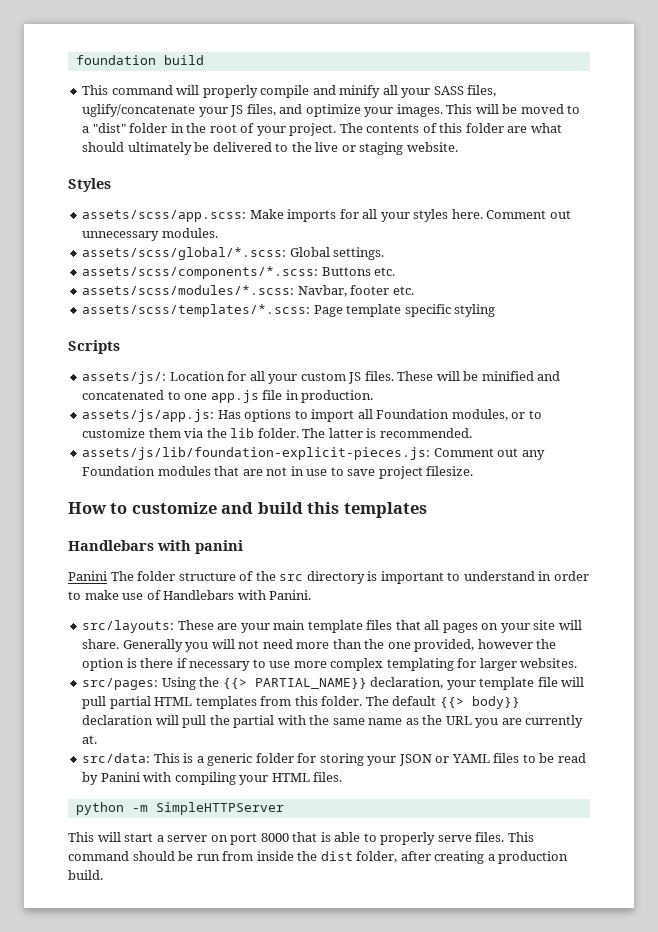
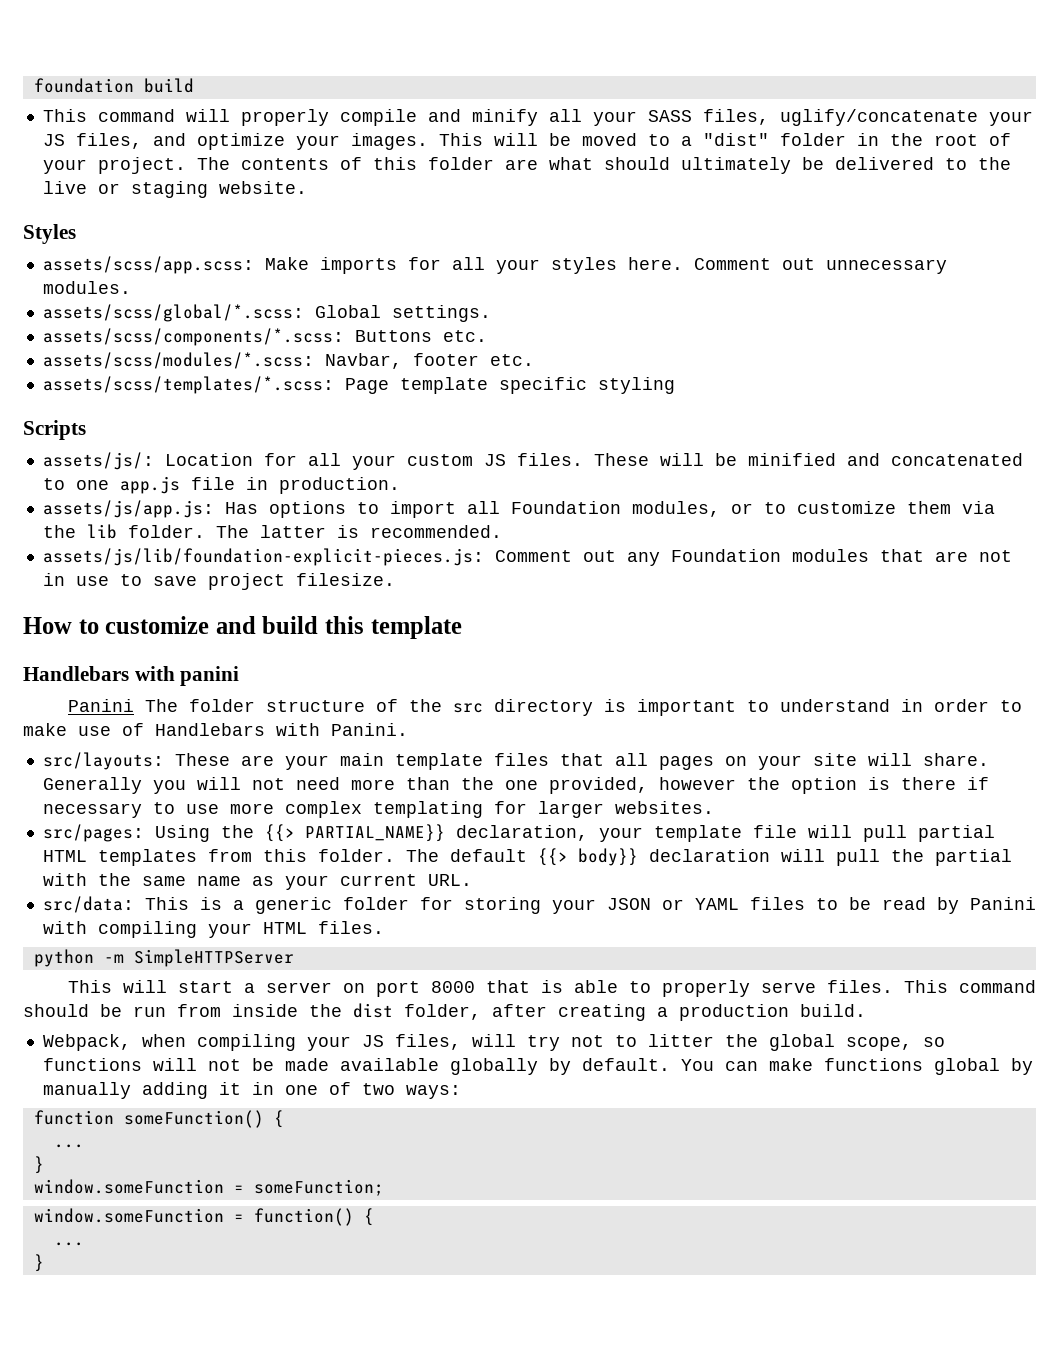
- How to customize and build this templates
+ How to customize and build this template
- The default {{> body}} declaration will pull the partial with the same name as the URL you are currently at.
+ The default {{> body}} declaration will pull the partial with the same name as your current URL.
+ Webpack, when compiling your JS files, will try not to litter the global scope, so functions will not be made available globally by default. You can make functions global by manually adding it in one of two ways:
+ function someFunction() {
+ ...
+ }
+ window.someFunction = someFunction;
+ window.someFunction = function() {
+ ...
+ }

